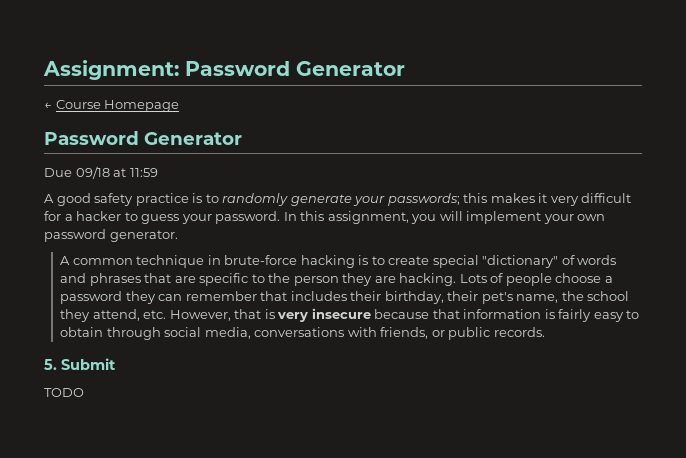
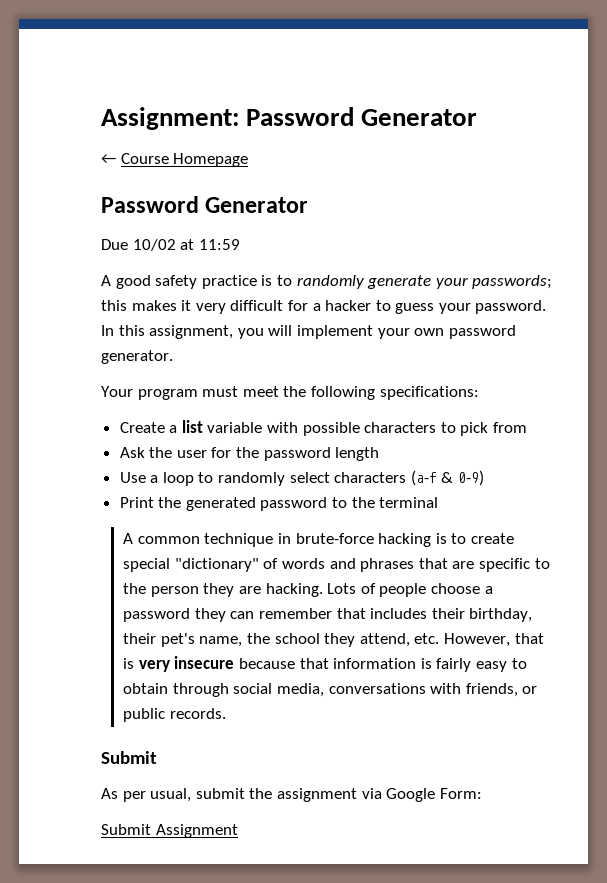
- Due 09/18 at 11:59
+ Due 10/02 at 11:59
+ Your program must meet the following specifications:
+ Create a list variable with possible characters to pick from
+ Ask the user for the password length
+ Use a loop to randomly select characters (a-f & 0-9)
+ Print the generated password to the terminal
  Lots of people choose a password they can remember that includes their birthday, their pet's name, the school they attend, etc. However, that is very insecure because that information is fairly easy to obtain through social media, conversations with friends, or public records.
- 5. Submit
+ Submit
- TODO
+ As per usual, submit the assignment via Google Form:
+ Submit Assignment

